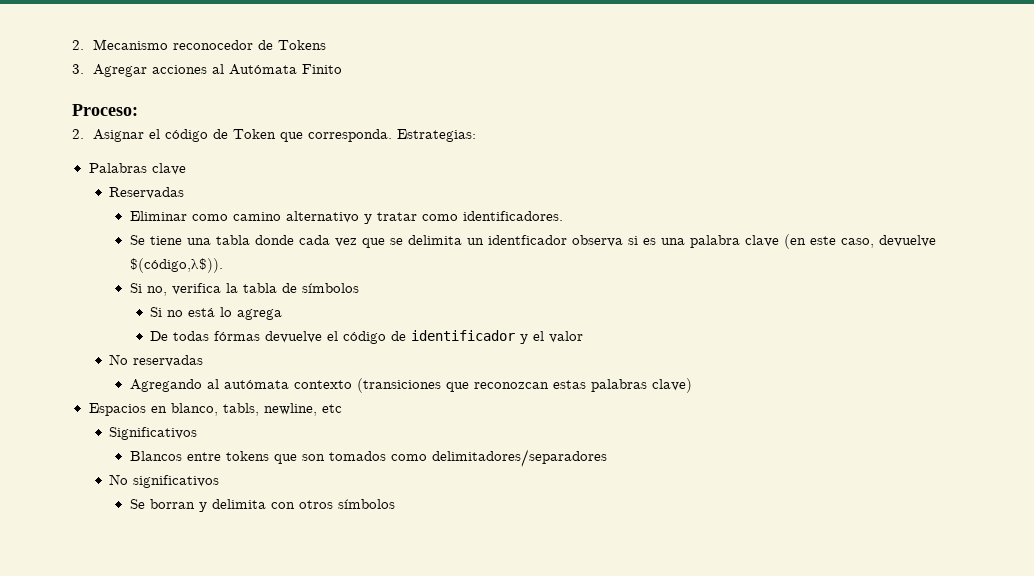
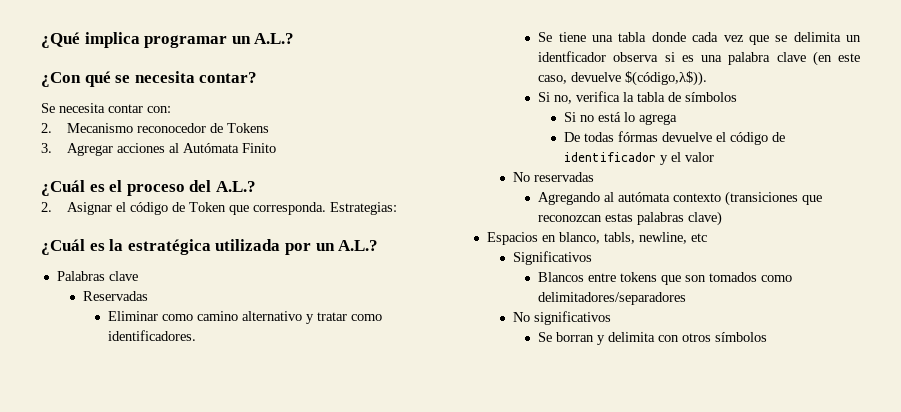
+ ¿Qué implica programar un A.L.?
+ ¿Con qué se necesita contar?
+ Se necesita contar con:
- Proceso:
+ ¿Cuál es el proceso del A.L.?
+ ¿Cuál es la estratégica utilizada por un A.L.?

